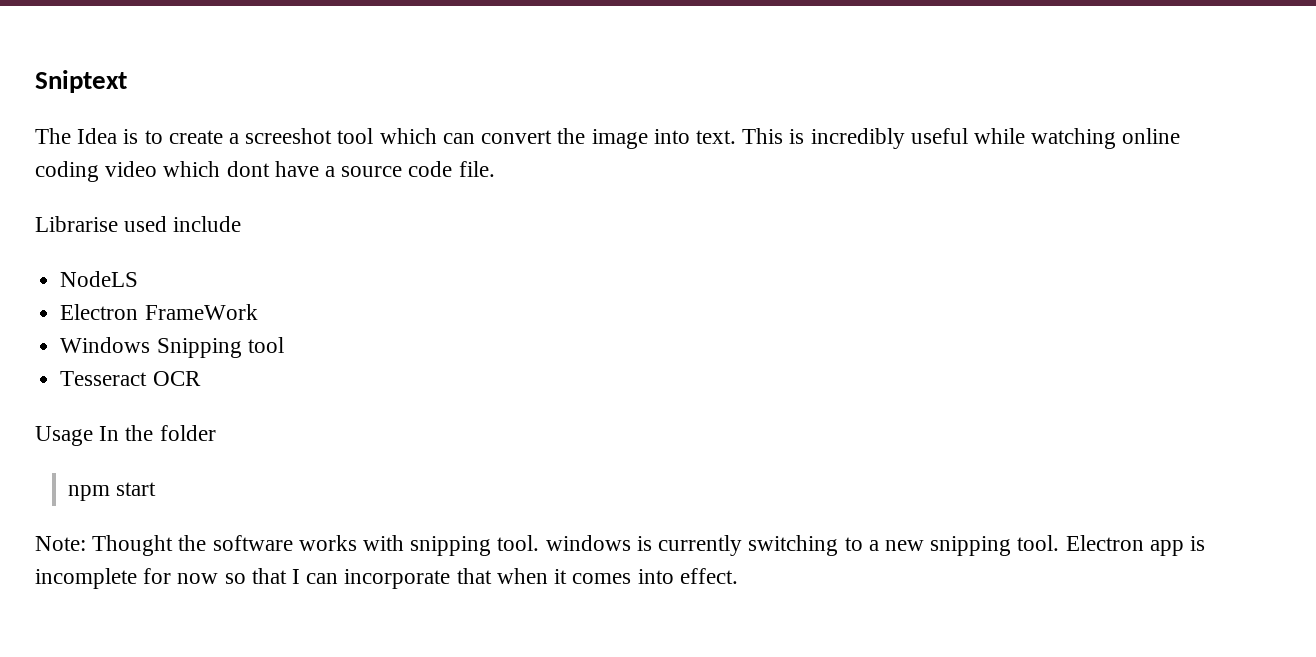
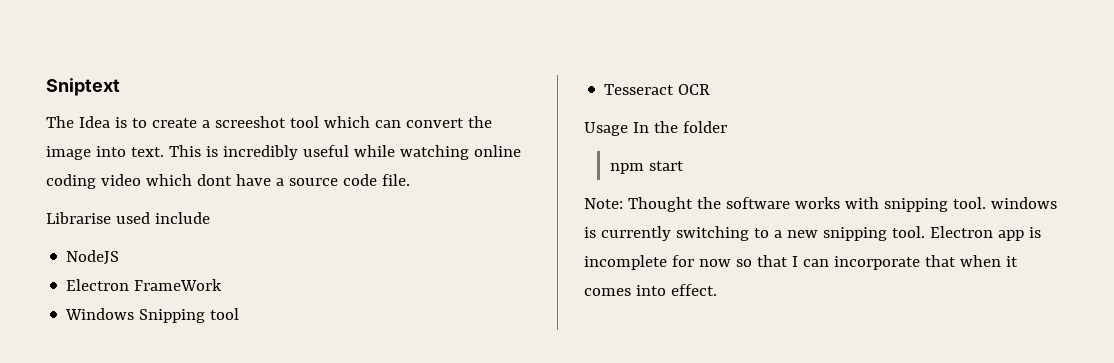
- NodeLS
+ NodeJS

